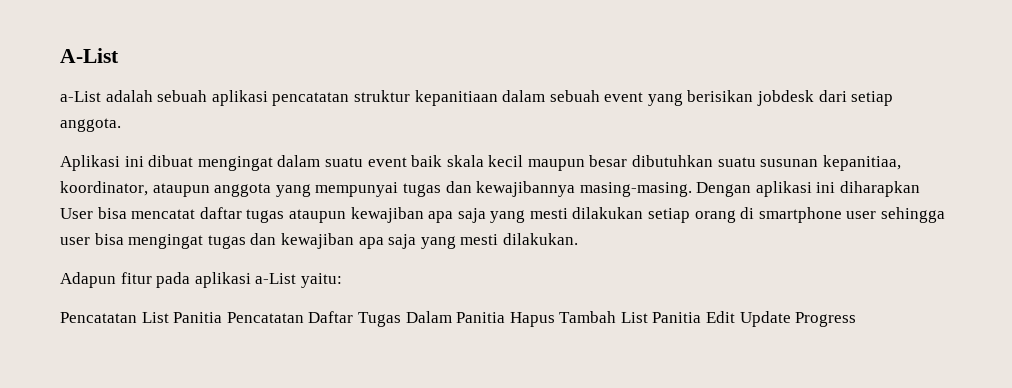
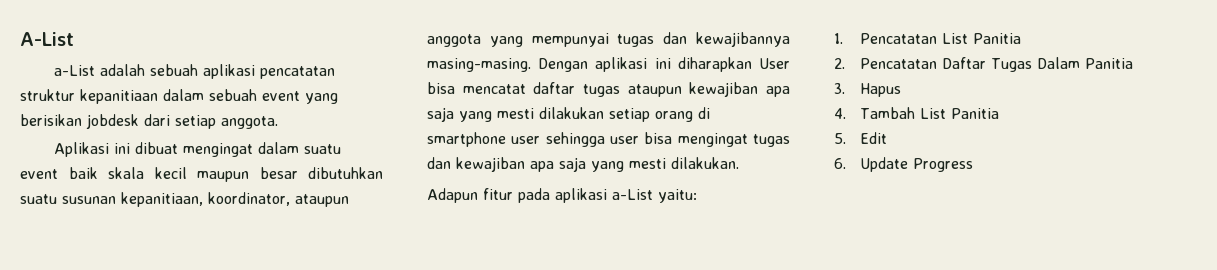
- Aplikasi ini dibuat mengingat dalam suatu event baik skala kecil maupun besar dibutuhkan suatu susunan kepanitiaa, koordinator, ataupun anggota yang mempunyai tugas dan kewajibannya masing-masing.
+ Aplikasi ini dibuat mengingat dalam suatu event baik skala kecil maupun besar dibutuhkan suatu susunan kepanitiaan, koordinator, ataupun anggota yang mempunyai tugas dan kewajibannya masing-masing.
- Pencatatan List Panitia Pencatatan Daftar Tugas Dalam Panitia Hapus Tambah List Panitia Edit Update Progress
+ 1. Pencatatan List Panitia
+ 2. Pencatatan Daftar Tugas Dalam Panitia
+ 3. Hapus
+ 4. Tambah List Panitia
+ 5. Edit
+ 6. Update Progress

